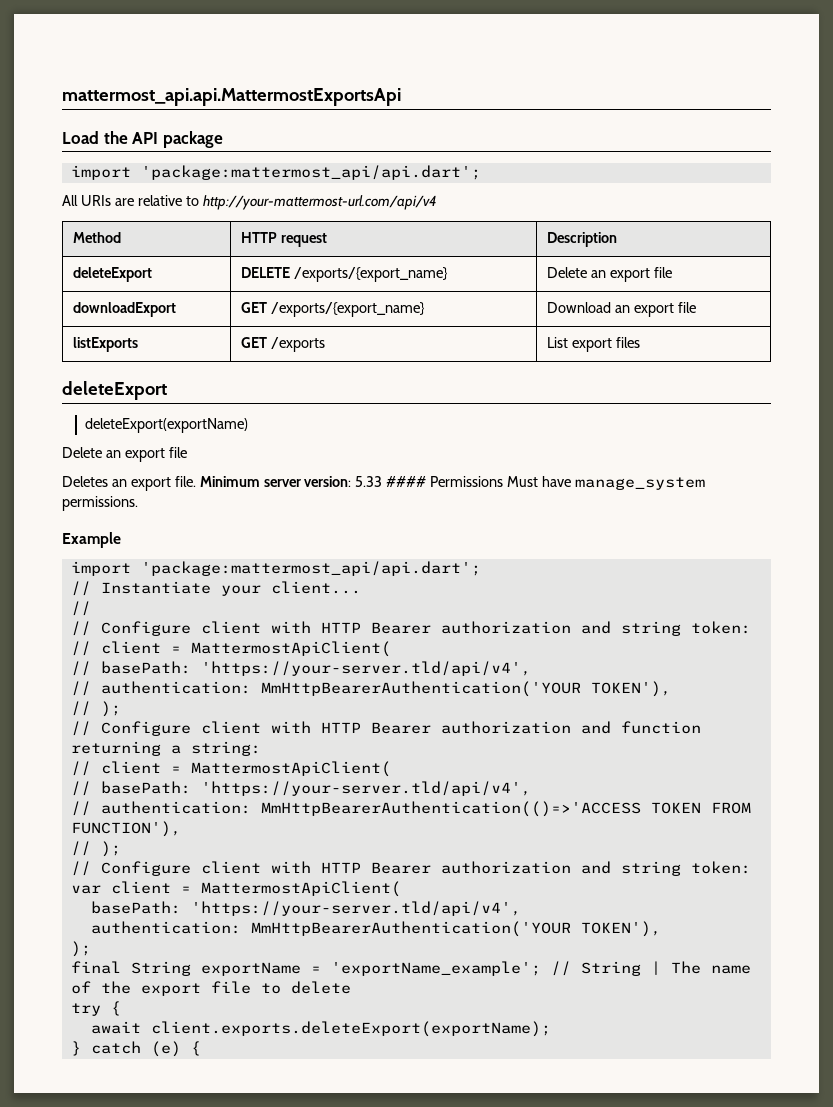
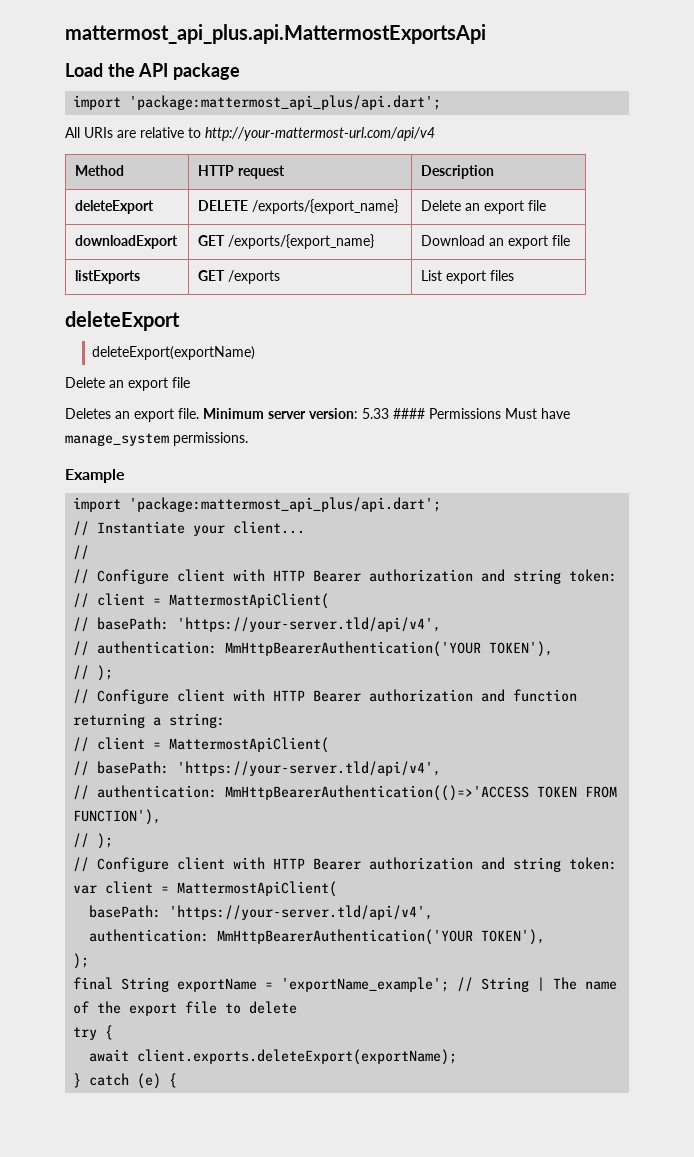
- mattermost_api.api.MattermostExportsApi
+ mattermost_api_plus.api.MattermostExportsApi
  Load the API package
- import 'package:mattermost_api/api.dart';
+ import 'package:mattermost_api_plus/api.dart';
  Example
- import 'package:mattermost_api/api.dart';
+ import 'package:mattermost_api_plus/api.dart';

